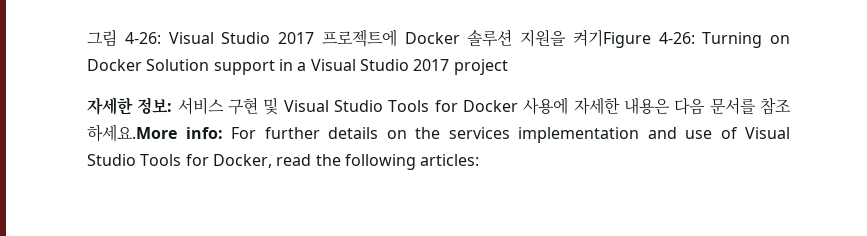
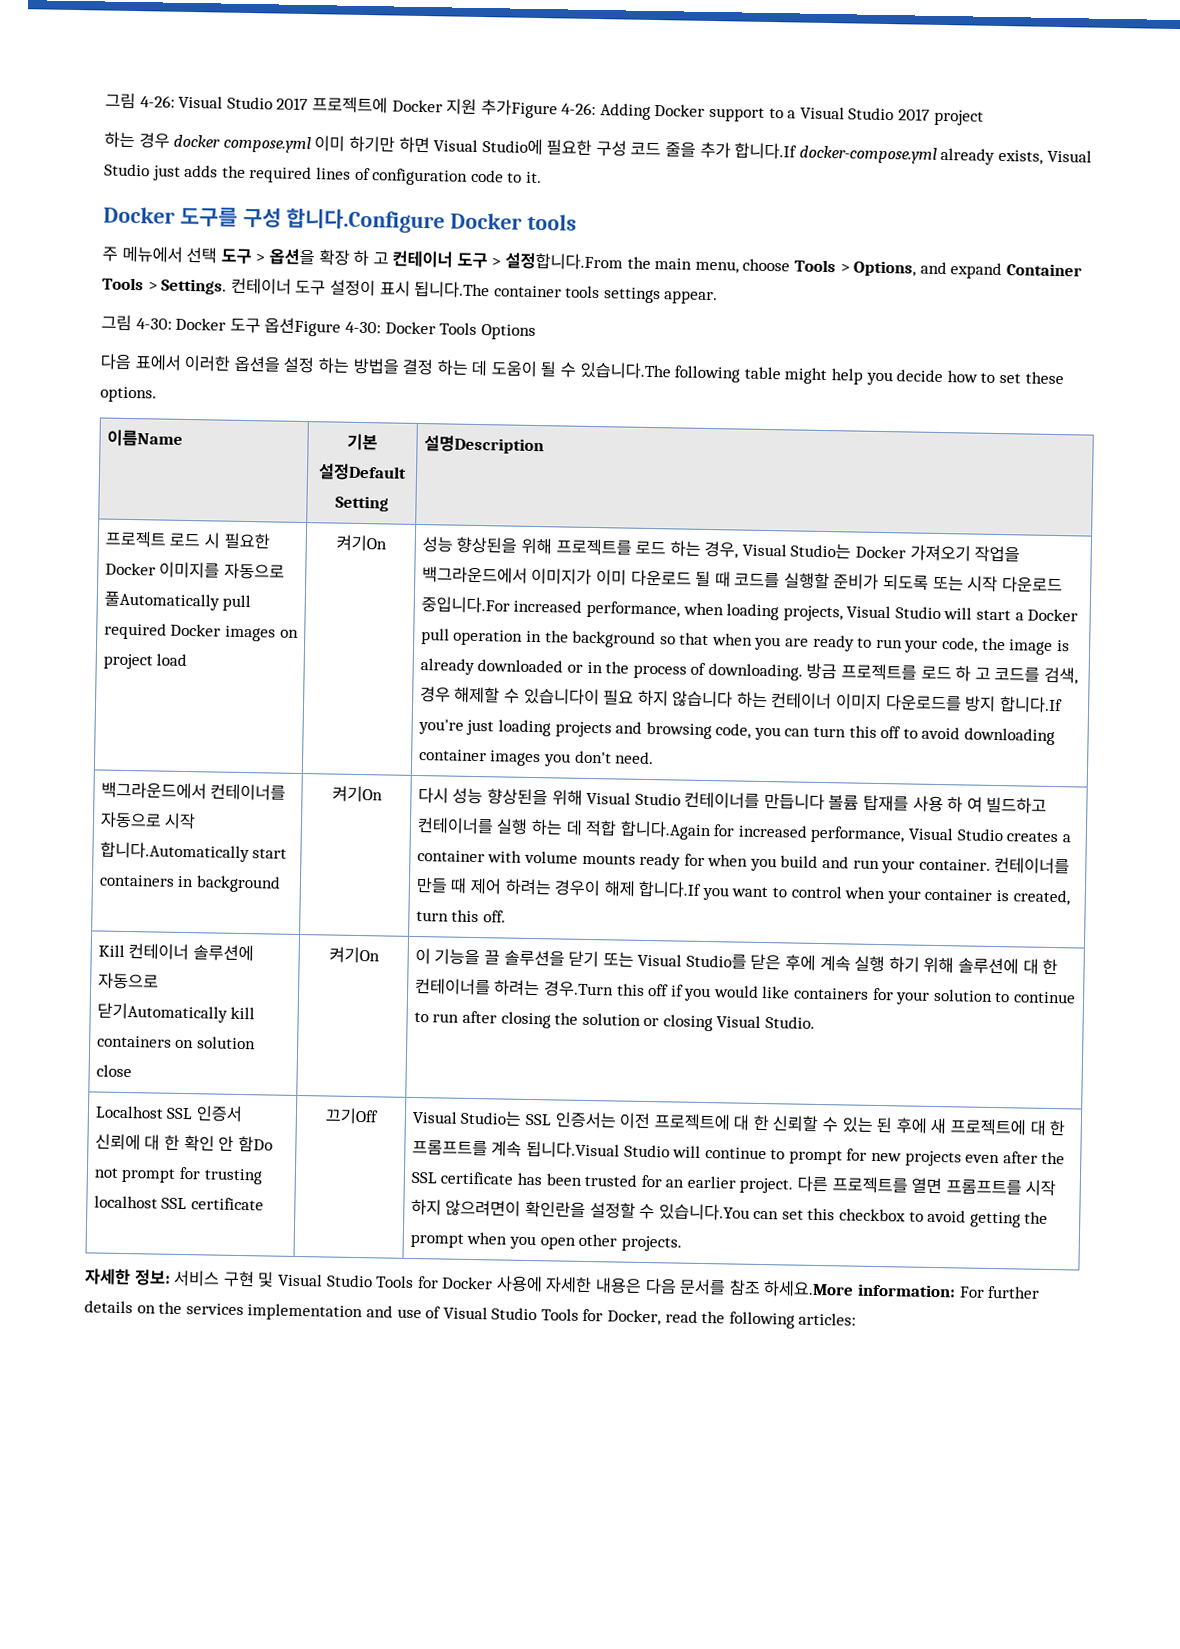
- 그림 4-26: Visual Studio 2017 프로젝트에 Docker 솔루션 지원을 켜기Figure 4-26: Turning on Docker Solution support in a Visual Studio 2017 project
+ 그림 4-26: Visual Studio 2017 프로젝트에 Docker 지원 추가Figure 4-26: Adding Docker support to a Visual Studio 2017 project
+ 하는 경우 docker compose.yml 이미 하기만 하면 Visual Studio에 필요한 구성 코드 줄을 추가 합니다.If docker-compose.yml already exists, Visual Studio just adds the required lines of configuration code to it.
+ Docker 도구를 구성 합니다.Configure Docker tools
+ 주 메뉴에서 선택 도구 > 옵션을 확장 하 고 컨테이너 도구 > 설정합니다.From the main menu, choose Tools > Options, and expand Container Tools > Settings. 컨테이너 도구 설정이 표시 됩니다.The container tools settings appear.
+ 그림 4-30: Docker 도구 옵션Figure 4-30: Docker Tools Options
+ 다음 표에서 이러한 옵션을 설정 하는 방법을 결정 하는 데 도움이 될 수 있습니다.The following table might help you decide how to set these options.
+ 이름Name | 기본 설정Default Setting | 설명Description
+ 프로젝트 로드 시 필요한 Docker 이미지를 자동으로 풀Automatically pull required Docker images on project load | 켜기On | 성능 향상된을 위해 프로젝트를 로드 하는 경우, Visual Studio는 Docker 가져오기 작업을 백그라운드에서 이미지가 이미 다운로드 될 때 코드를 실행할 준비가 되도록 또는 시작 다운로드 중입니다.For increased performance, when loading projects, Visual Studio will start a Docker pull operation in the background so that when you are ready to run your code, the image is already downloaded or in the process of downloading. 방금 프로젝트를 로드 하 고 코드를 검색, 경우 해제할 수 있습니다이 필요 하지 않습니다 하는 컨테이너 이미지 다운로드를 방지 합니다.If you're just loading projects and browsing code, you can turn this off to avoid downloading container images you don't need.
+ 백그라운드에서 컨테이너를 자동으로 시작 합니다.Automatically start containers in background | 켜기On | 다시 성능 향상된을 위해 Visual Studio 컨테이너를 만듭니다 볼륨 탑재를 사용 하 여 빌드하고 컨테이너를 실행 하는 데 적합 합니다.Again for increased performance, Visual Studio creates a container with volume mounts ready for when you build and run your container. 컨테이너를 만들 때 제어 하려는 경우이 해제 합니다.If you want to control when your container is created, turn this off.
+ Kill 컨테이너 솔루션에 자동으로 닫기Automatically kill containers on solution close | 켜기On | 이 기능을 끌 솔루션을 닫기 또는 Visual Studio를 닫은 후에 계속 실행 하기 위해 솔루션에 대 한 컨테이너를 하려는 경우.Turn this off if you would like containers for your solution to continue to run after closing the solution or closing Visual Studio.
+ Localhost SSL 인증서 신뢰에 대 한 확인 안 함Do not prompt for trusting localhost SSL certificate | 끄기Off | Visual Studio는 SSL 인증서는 이전 프로젝트에 대 한 신뢰할 수 있는 된 후에 새 프로젝트에 대 한 프롬프트를 계속 됩니다.Visual Studio will continue to prompt for new projects even after the SSL certificate has been trusted for an earlier project. 다른 프로젝트를 열면 프롬프트를 시작 하지 않으려면이 확인란을 설정할 수 있습니다.You can set this checkbox to avoid getting the prompt when you open other projects.
- 자세한 정보: 서비스 구현 및 Visual Studio Tools for Docker 사용에 자세한 내용은 다음 문서를 참조 하세요.More info: For further details on the services implementation and use of Visual Studio Tools for Docker, read the following articles:
+ 자세한 정보: 서비스 구현 및 Visual Studio Tools for Docker 사용에 자세한 내용은 다음 문서를 참조 하세요.More information: For further details on the services implementation and use of Visual Studio Tools for Docker, read the following articles:

